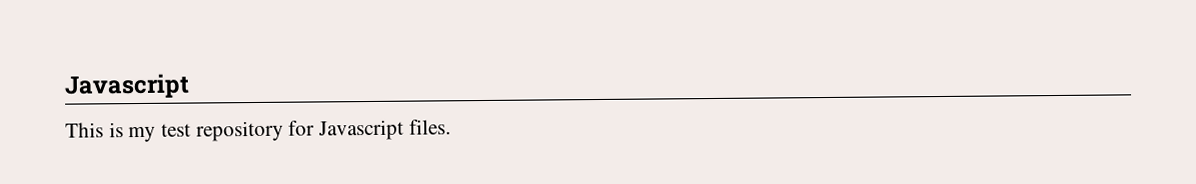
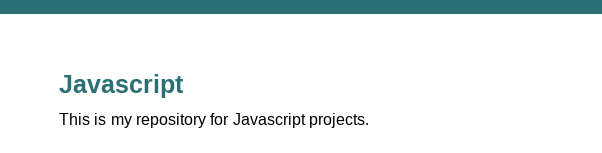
- This is my test repository for Javascript files.
+ This is my repository for Javascript projects.

